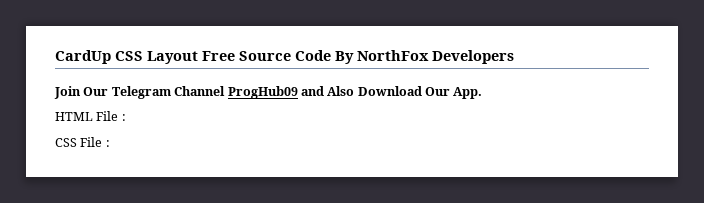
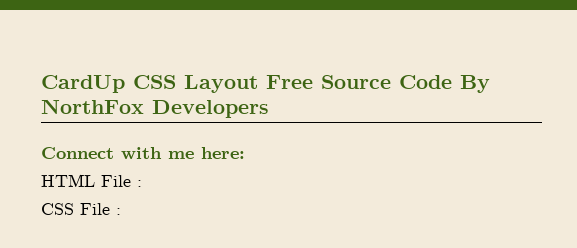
- Join Our Telegram Channel ProgHub09 and Also Download Our App.
+ Connect with me here:

